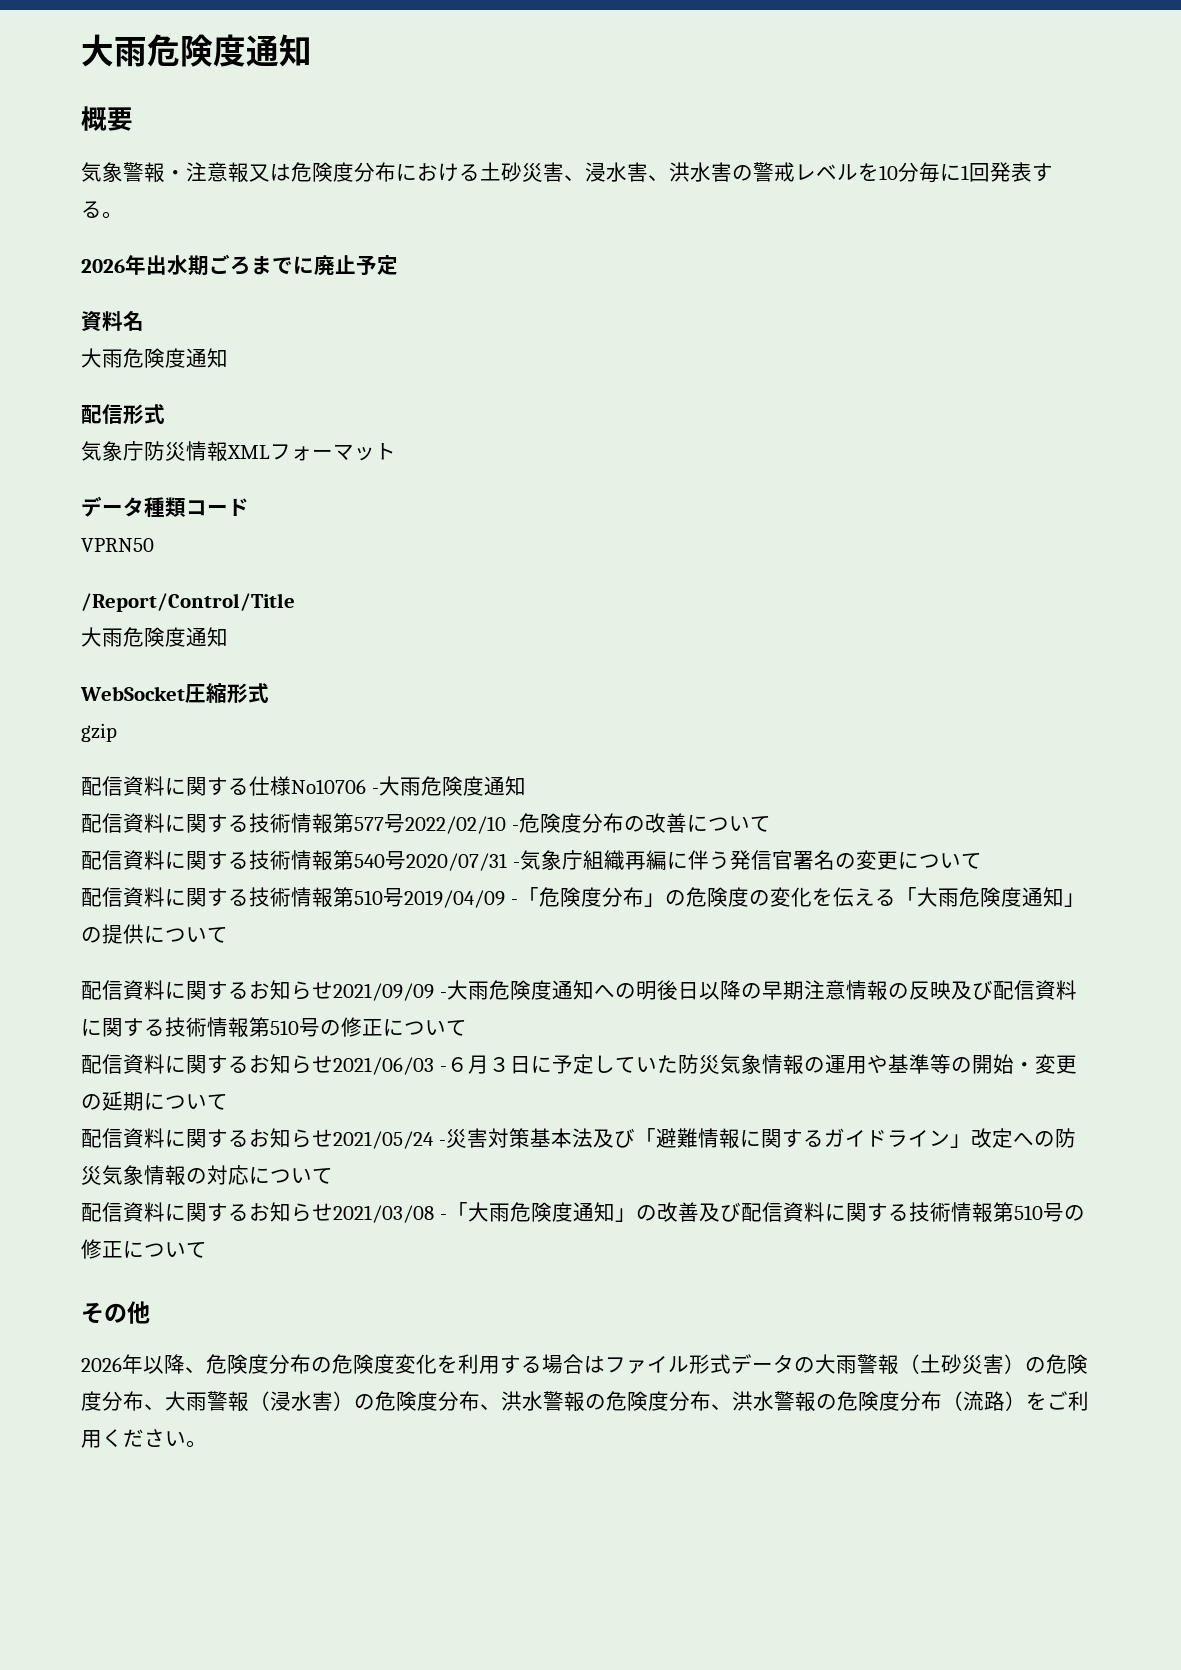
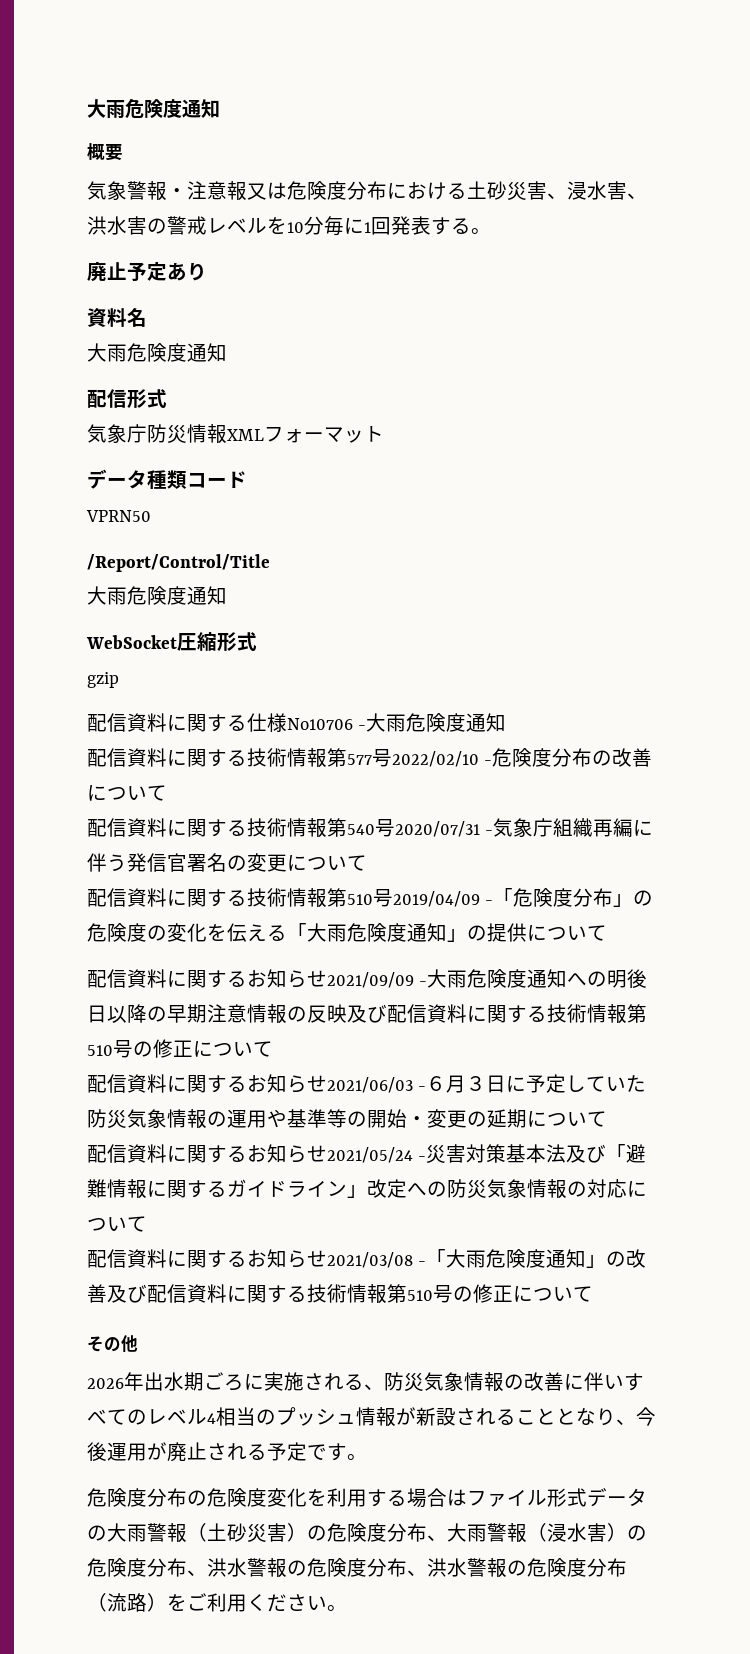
- 2026年出水期ごろまでに廃止予定
+ 廃止予定あり
- 2026年以降、危険度分布の危険度変化を利用する場合はファイル形式データの大雨警報（土砂災害）の危険度分布、大雨警報（浸水害）の危険度分布、洪水警報の危険度分布、洪水警報の危険度分布（流路）をご利用ください。
+ 2026年出水期ごろに実施される、防災気象情報の改善に伴いすべてのレベル4相当のプッシュ情報が新設されることとなり、今後運用が廃止される予定です。
+ 危険度分布の危険度変化を利用する場合はファイル形式データの大雨警報（土砂災害）の危険度分布、大雨警報（浸水害）の危険度分布、洪水警報の危険度分布、洪水警報の危険度分布（流路）をご利用ください。

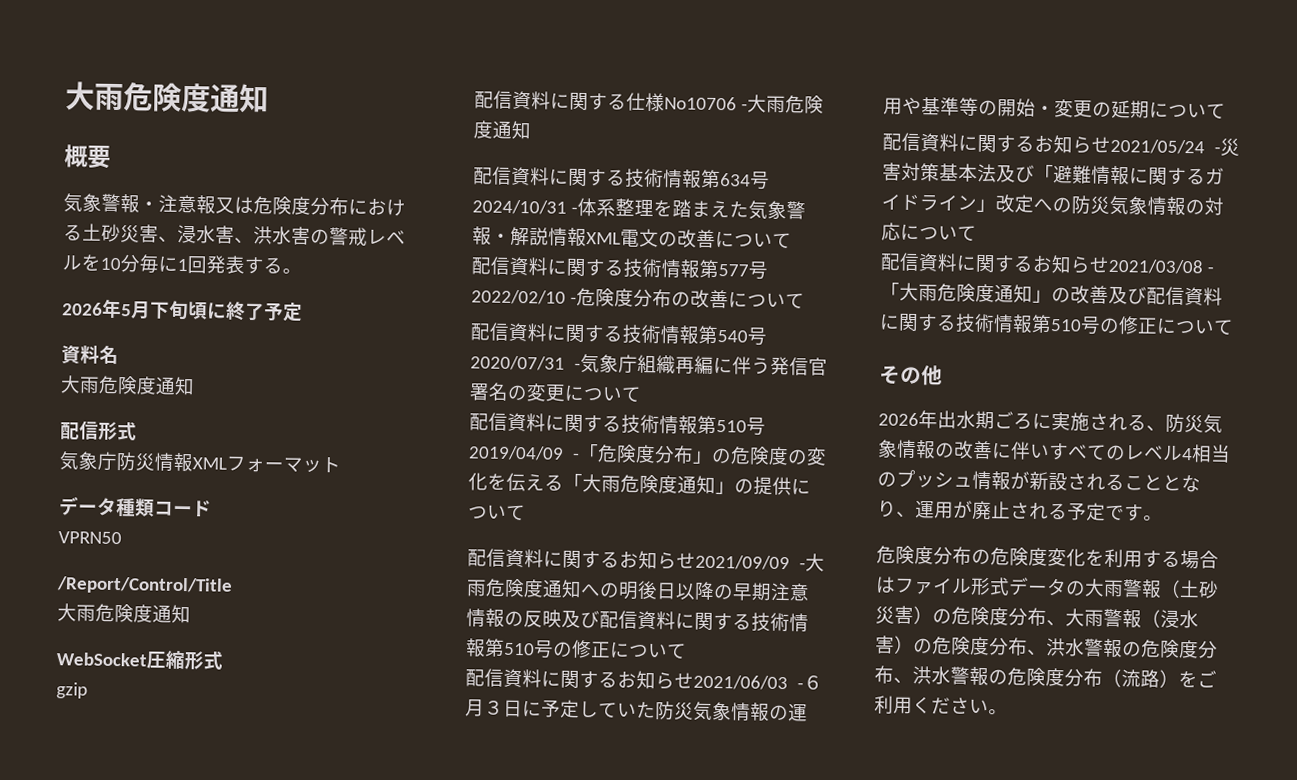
- 廃止予定あり
+ 2026年5月下旬頃に終了予定
+ 配信資料に関する技術情報第634号2024/10/31 -体系整理を踏まえた気象警報・解説情報XML電文の改善について
- 2026年出水期ごろに実施される、防災気象情報の改善に伴いすべてのレベル4相当のプッシュ情報が新設されることとなり、今後運用が廃止される予定です。
+ 2026年出水期ごろに実施される、防災気象情報の改善に伴いすべてのレベル4相当のプッシュ情報が新設されることとなり、運用が廃止される予定です。

